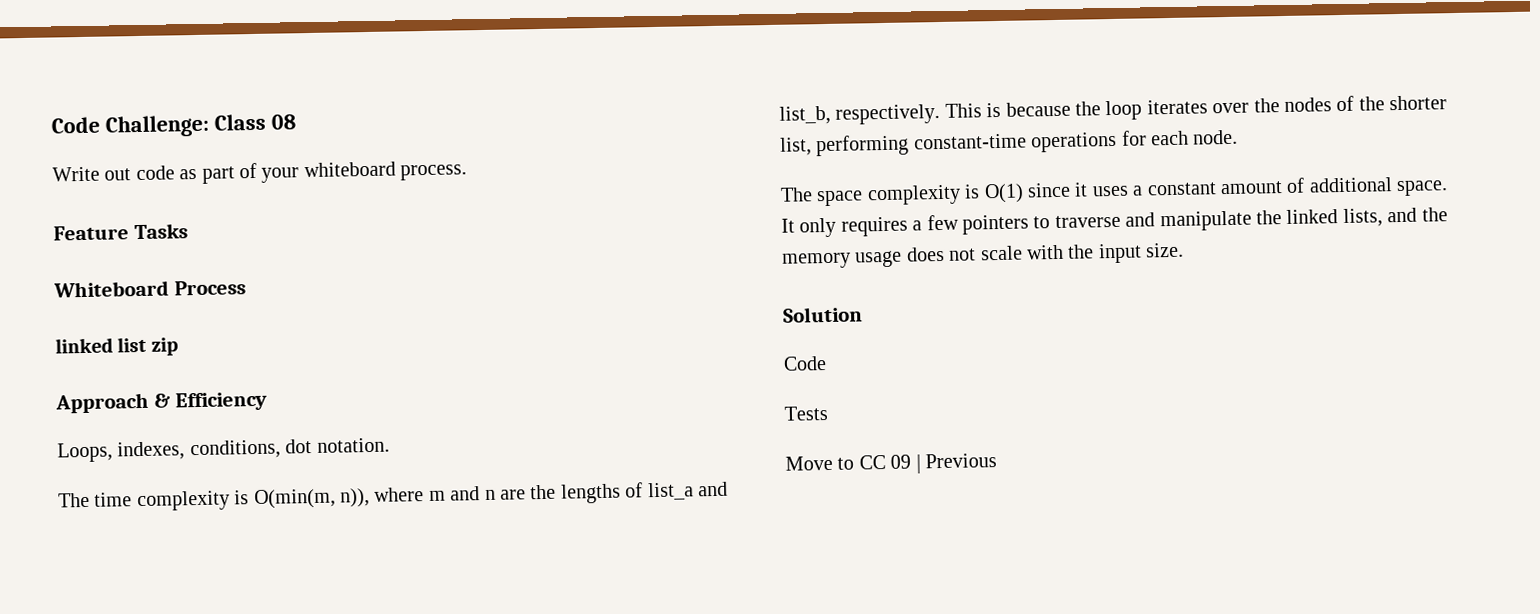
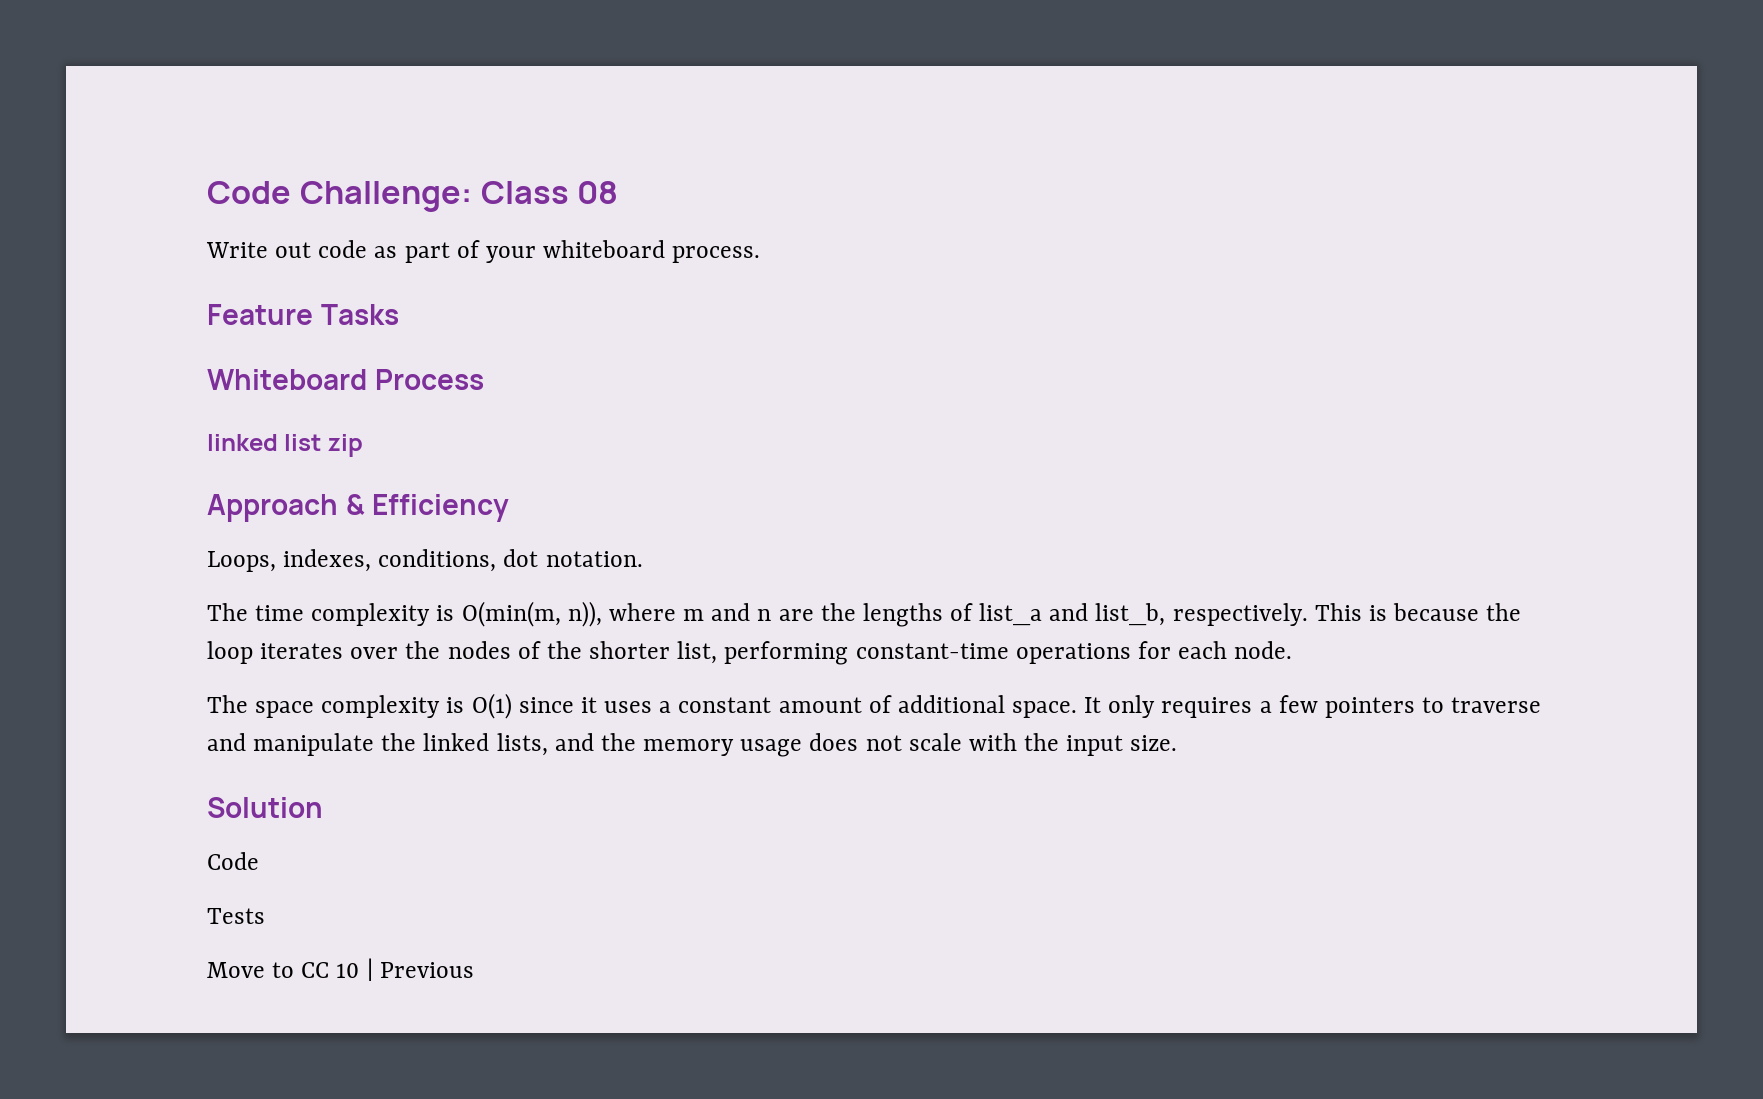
- Move to CC 09 | Previous
+ Move to CC 10 | Previous

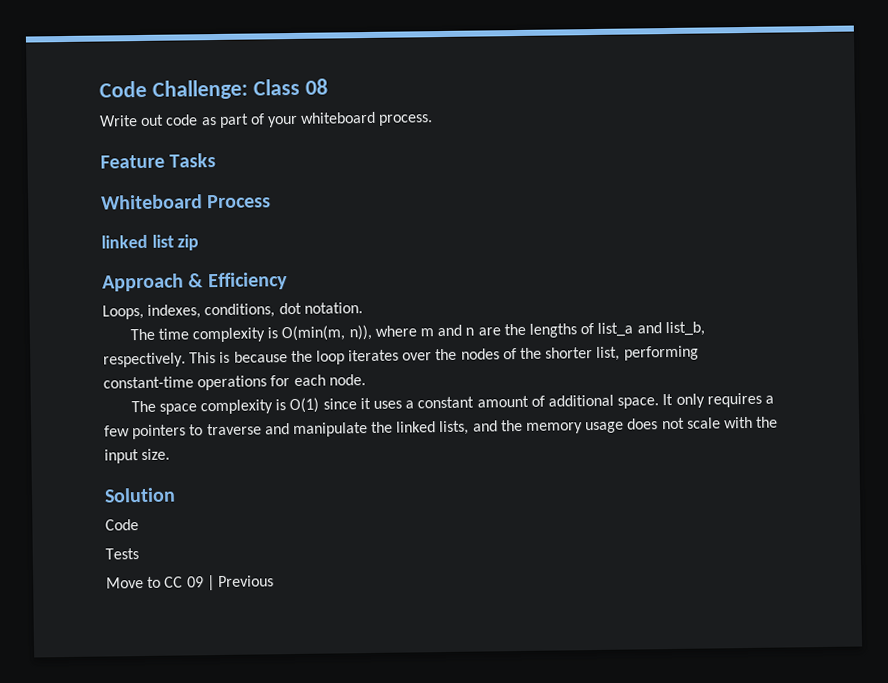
- Move to CC 10 | Previous
+ Move to CC 09 | Previous

